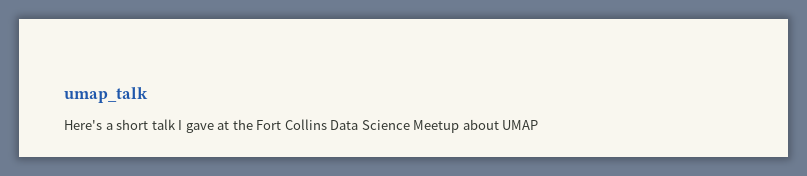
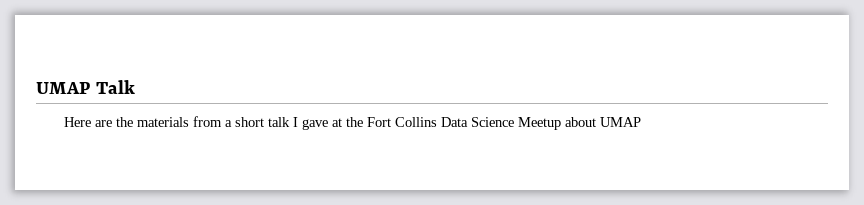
- umap_talk
- Here's a short talk I gave at the Fort Collins Data Science Meetup about UMAP
+ UMAP Talk
+ Here are the materials from a short talk I gave at the Fort Collins Data Science Meetup about UMAP

